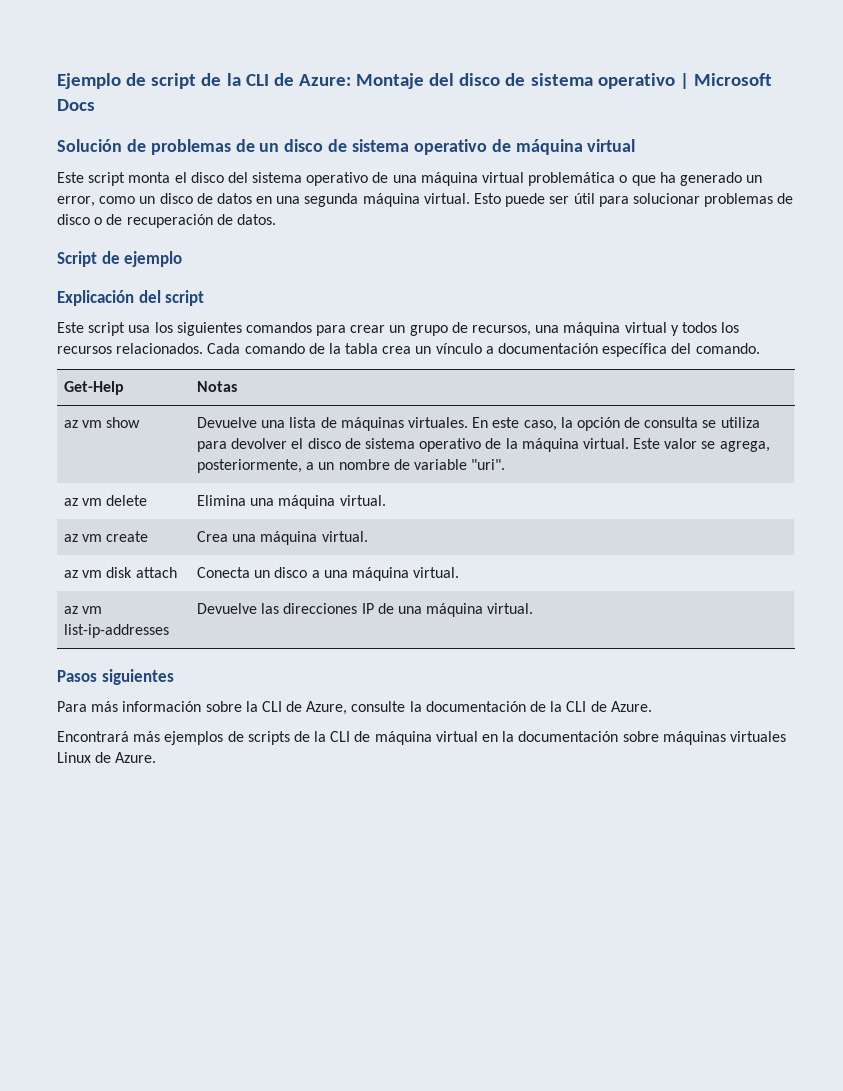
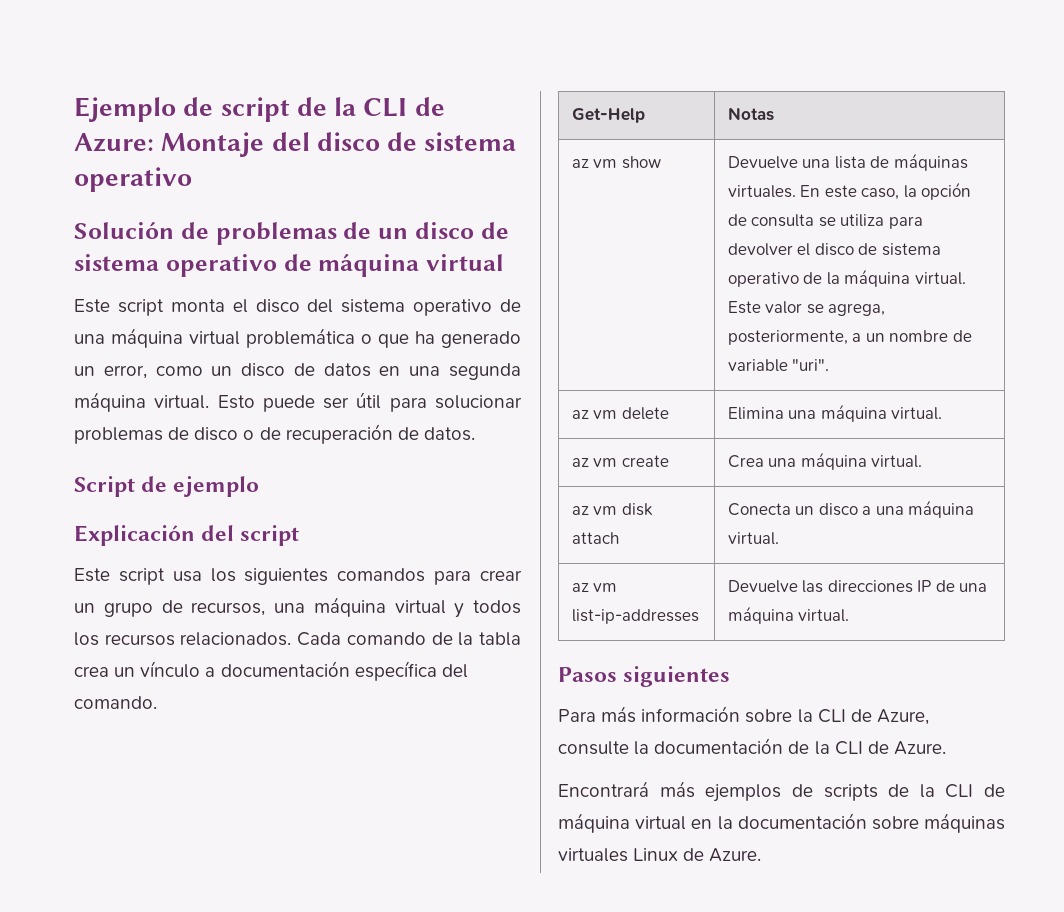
- Ejemplo de script de la CLI de Azure: Montaje del disco de sistema operativo | Microsoft Docs
+ Ejemplo de script de la CLI de Azure: Montaje del disco de sistema operativo

